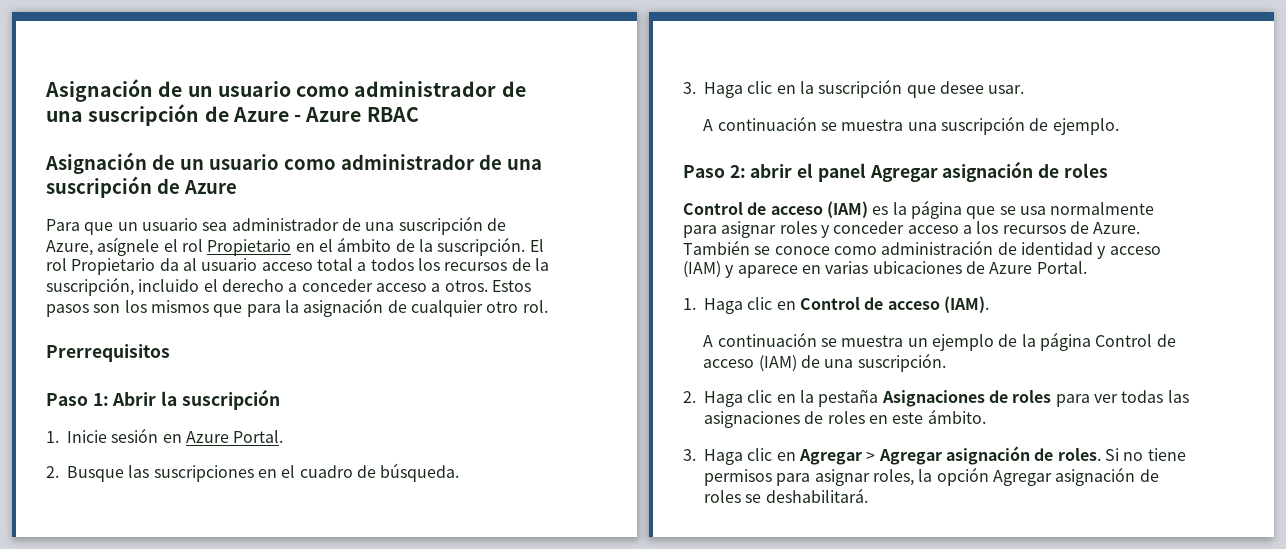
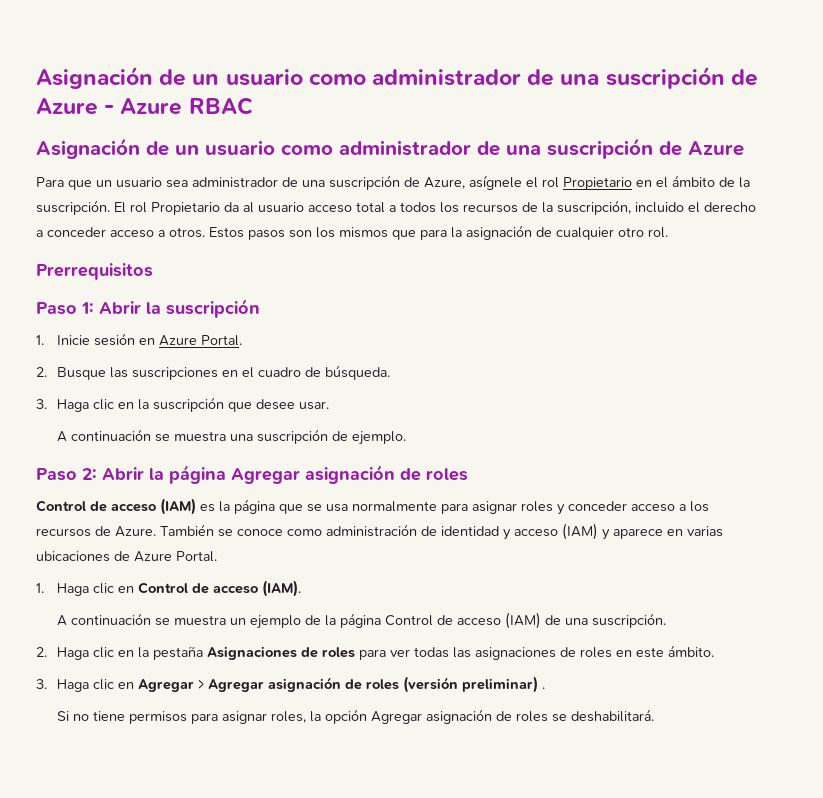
- Paso 2: abrir el panel Agregar asignación de roles
+ Paso 2: Abrir la página Agregar asignación de roles
- 3. Haga clic en Agregar > Agregar asignación de roles. Si no tiene permisos para asignar roles, la opción Agregar asignación de roles se deshabilitará.
+ 3. Haga clic en Agregar > Agregar asignación de roles (versión preliminar) .
+ Si no tiene permisos para asignar roles, la opción Agregar asignación de roles se deshabilitará.

